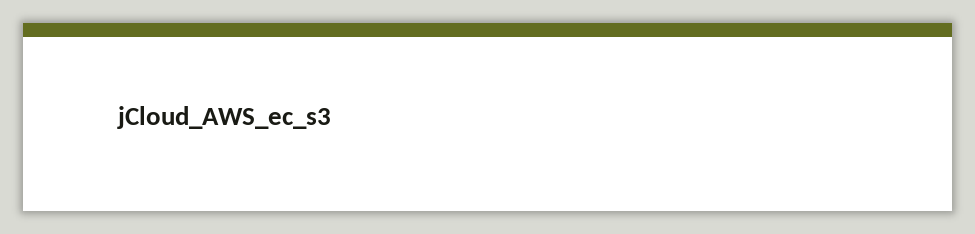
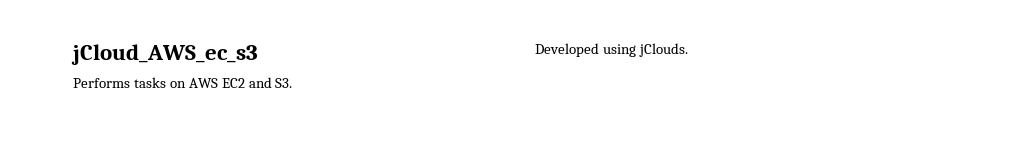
+ Performs tasks on AWS EC2 and S3.
+ Developed using jClouds.

